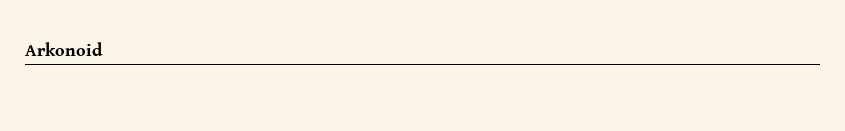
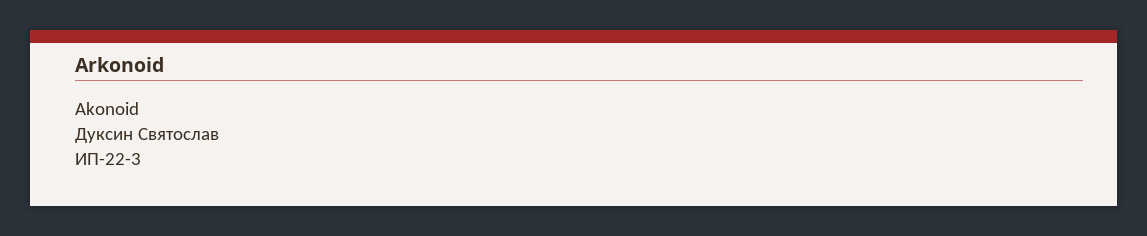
+ Akonoid
+ Дуксин Святослав
+ ИП-22-3

